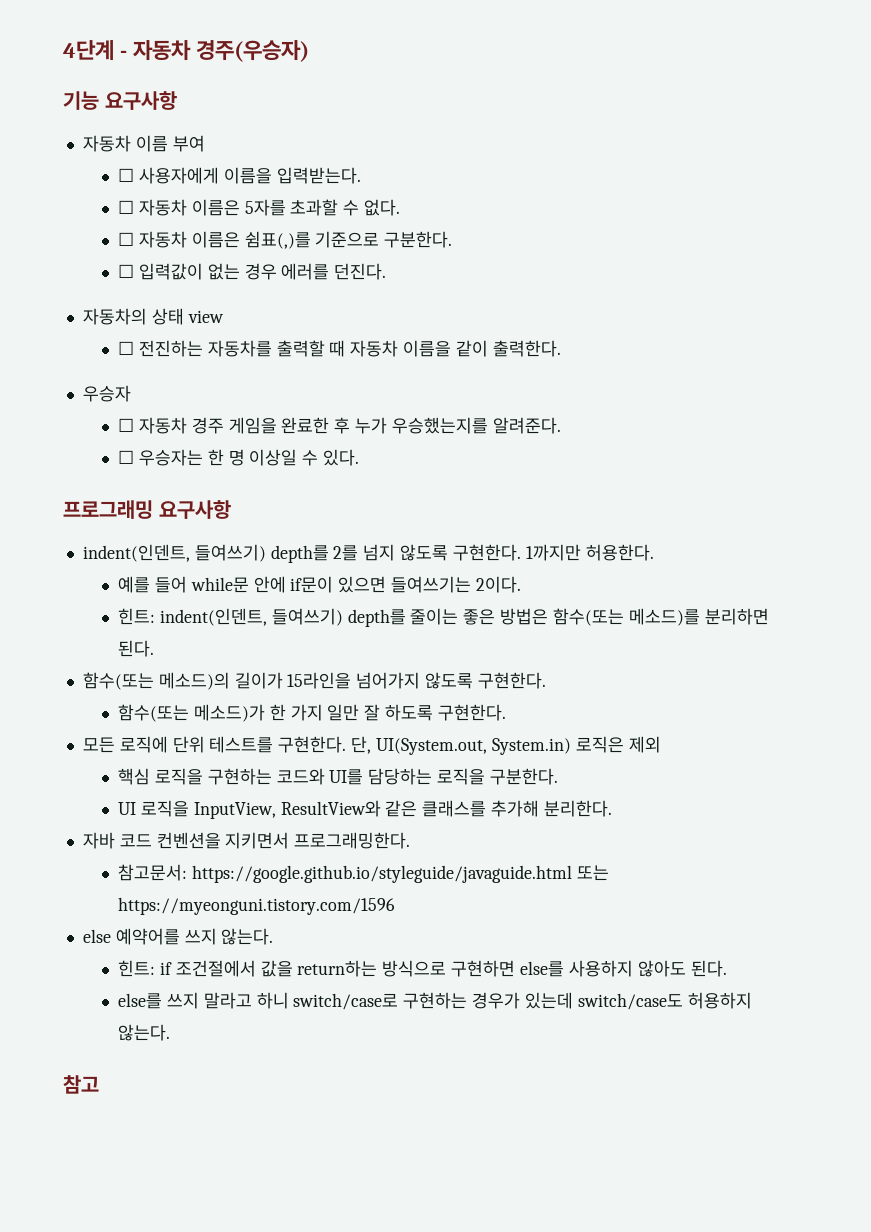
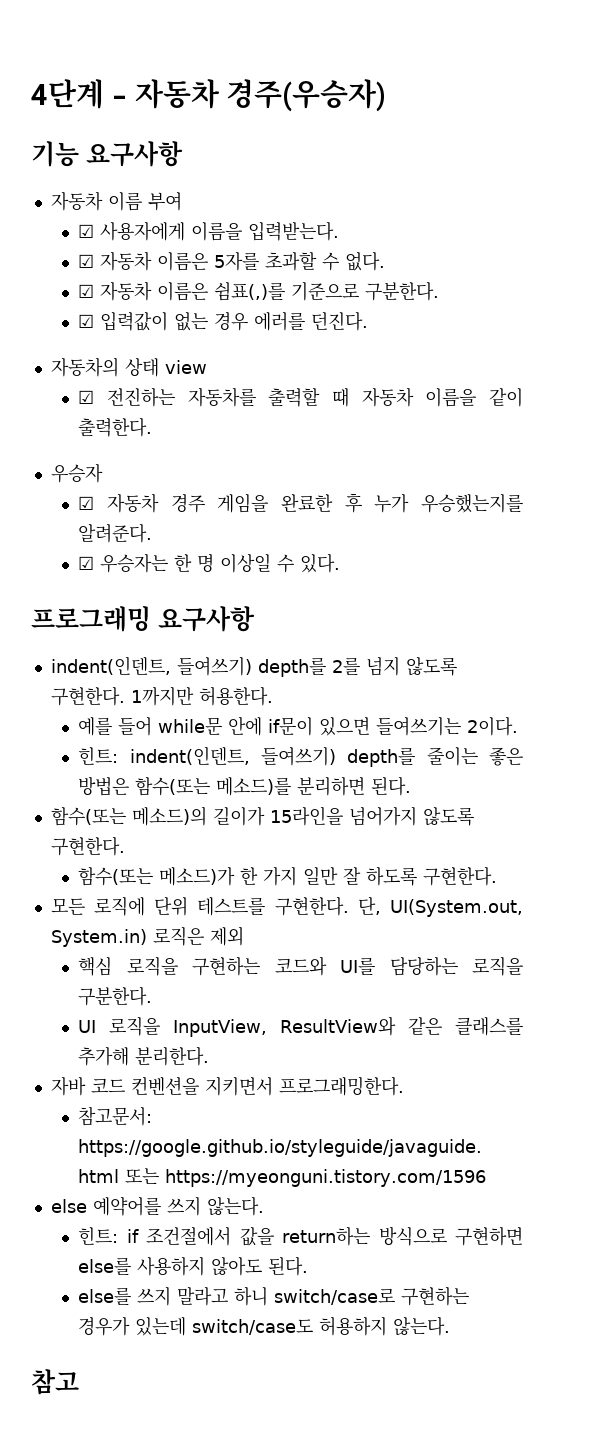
- ☐ 사용자에게 이름을 입력받는다.
+ ☑ 사용자에게 이름을 입력받는다.
- ☐ 자동차 이름은 5자를 초과할 수 없다.
+ ☑ 자동차 이름은 5자를 초과할 수 없다.
- ☐ 자동차 이름은 쉼표(,)를 기준으로 구분한다.
+ ☑ 자동차 이름은 쉼표(,)를 기준으로 구분한다.
- ☐ 입력값이 없는 경우 에러를 던진다.
+ ☑ 입력값이 없는 경우 에러를 던진다.
- ☐ 전진하는 자동차를 출력할 때 자동차 이름을 같이 출력한다.
+ ☑ 전진하는 자동차를 출력할 때 자동차 이름을 같이 출력한다.
- ☐ 자동차 경주 게임을 완료한 후 누가 우승했는지를 알려준다.
+ ☑ 자동차 경주 게임을 완료한 후 누가 우승했는지를 알려준다.
- ☐ 우승자는 한 명 이상일 수 있다.
+ ☑ 우승자는 한 명 이상일 수 있다.

